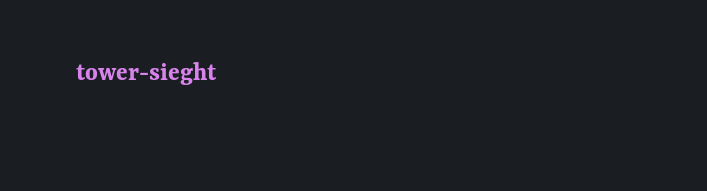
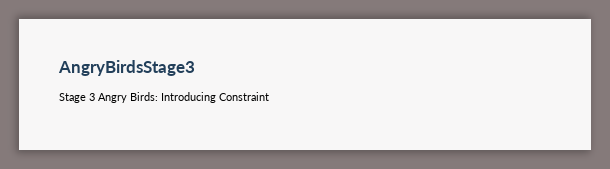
- tower-sieght
+ AngryBirdsStage3
+ Stage 3 Angry Birds: Introducing Constraint

